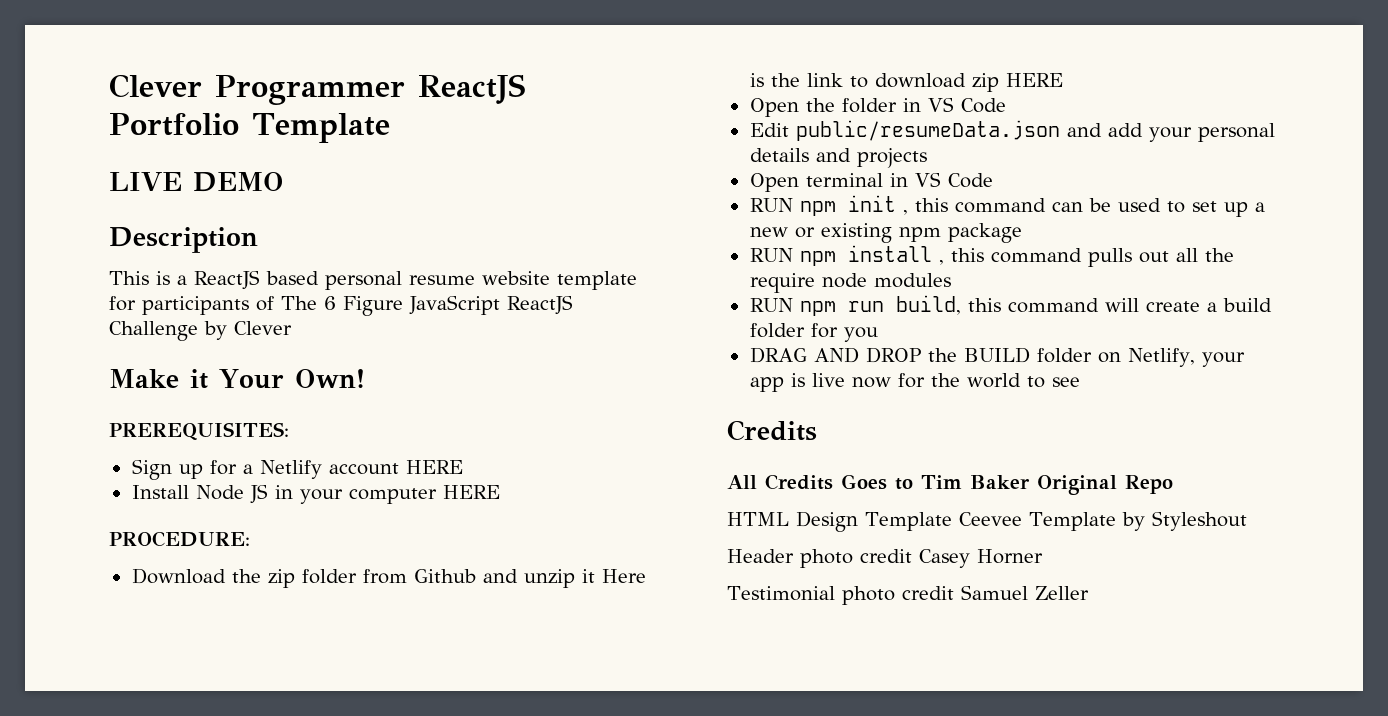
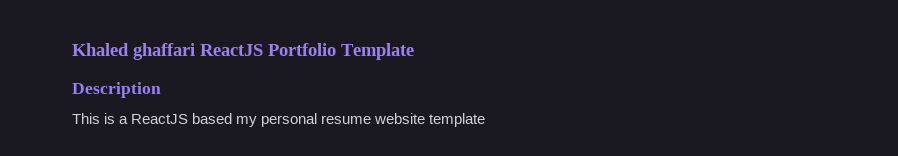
- Clever Programmer ReactJS Portfolio Template
+ Khaled ghaffari ReactJS Portfolio Template
- LIVE DEMO
- This is a ReactJS based personal resume website template for participants of The 6 Figure JavaScript ReactJS Challenge by Clever
- Make it Your Own!
- PREREQUISITES:
- Sign up for a Netlify account HERE
- Install Node JS in your computer HERE
- PROCEDURE:
- Download the zip folder from Github and unzip it Here is the link to download zip HERE
- Open the folder in VS Code
- Edit public/resumeData.json and add your personal details and projects
- Open terminal in VS Code
- RUN npm init , this command can be used to set up a new or existing npm package
- RUN npm install , this command pulls out all the require node modules
- RUN npm run build, this command will create a build folder for you
- DRAG AND DROP the BUILD folder on Netlify, your app is live now for the world to see
- Credits
- All Credits Goes to Tim Baker Original Repo
- HTML Design Template Ceevee Template by Styleshout
- Header photo credit Casey Horner
- Testimonial photo credit Samuel Zeller
+ This is a ReactJS based my personal resume website template

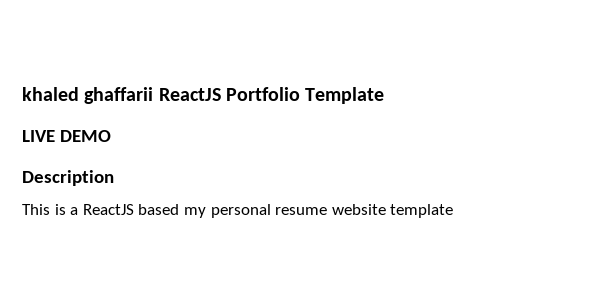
- Khaled ghaffari ReactJS Portfolio Template
+ khaled ghaffarii ReactJS Portfolio Template
+ LIVE DEMO

